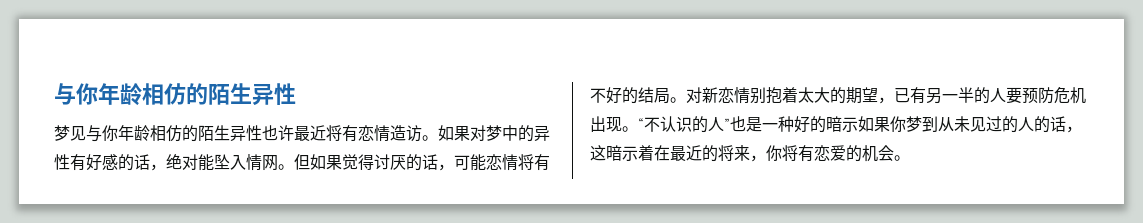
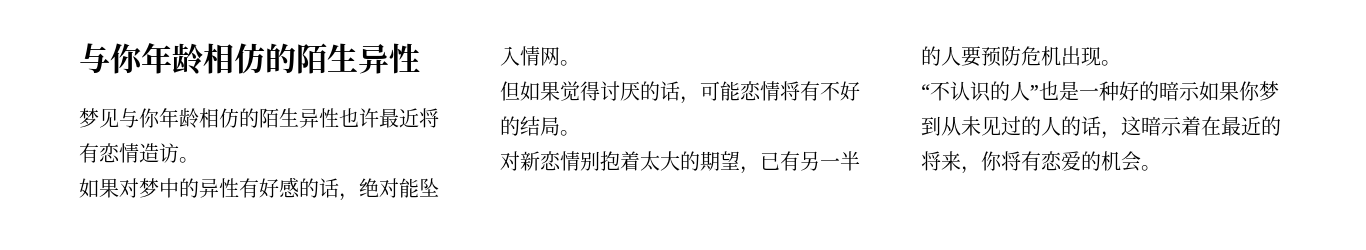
- 梦见与你年龄相仿的陌生异性也许最近将有恋情造访。如果对梦中的异性有好感的话，绝对能坠入情网。但如果觉得讨厌的话，可能恋情将有不好的结局。对新恋情别抱着太大的期望，已有另一半的人要预防危机出现。“不认识的人”也是一种好的暗示如果你梦到从未见过的人的话，这暗示着在最近的将来，你将有恋爱的机会。
+ 梦见与你年龄相仿的陌生异性也许最近将有恋情造访。
+ 如果对梦中的异性有好感的话，绝对能坠入情网。
+ 但如果觉得讨厌的话，可能恋情将有不好的结局。
+ 对新恋情别抱着太大的期望，已有另一半的人要预防危机出现。
+ “不认识的人”也是一种好的暗示如果你梦到从未见过的人的话，这暗示着在最近的将来，你将有恋爱的机会。

